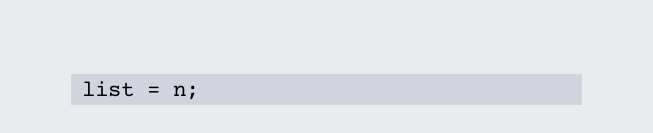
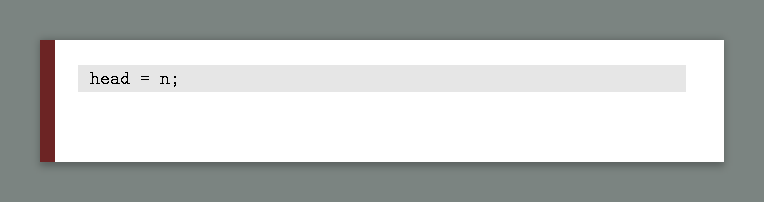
- list = n;
+ head = n;

